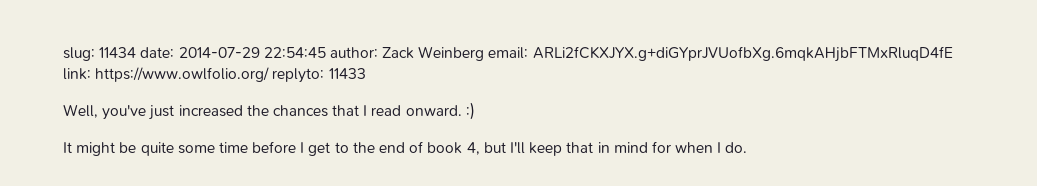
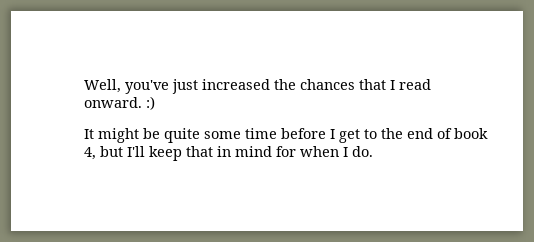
- slug: 11434 date: 2014-07-29 22:54:45 author: Zack Weinberg email: ARLi2fCKXJYX.g+diGYprJVUofbXg.6mqkAHjbFTMxRluqD4fE link: https://www.owlfolio.org/ replyto: 11433

